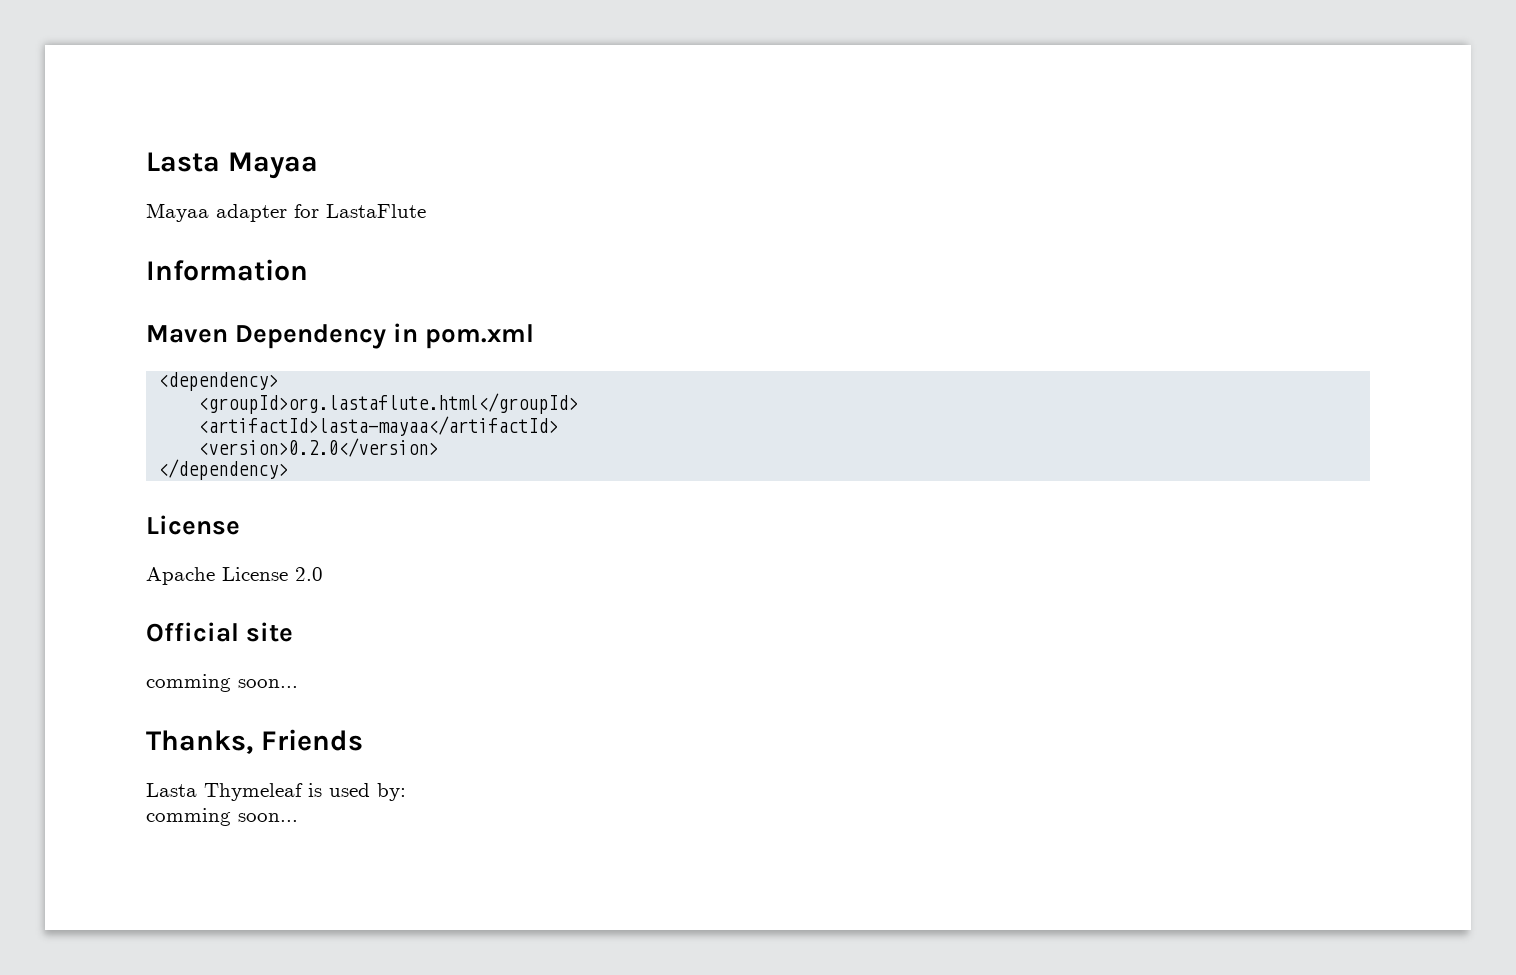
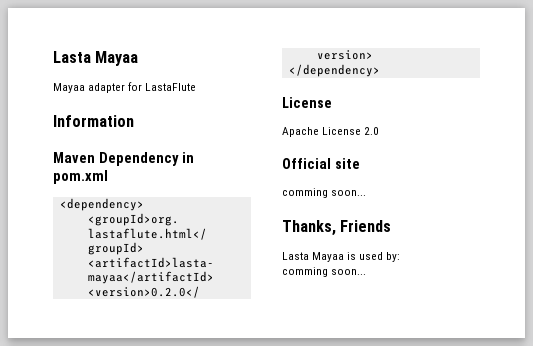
- Lasta Thymeleaf is used by:
+ Lasta Mayaa is used by:

